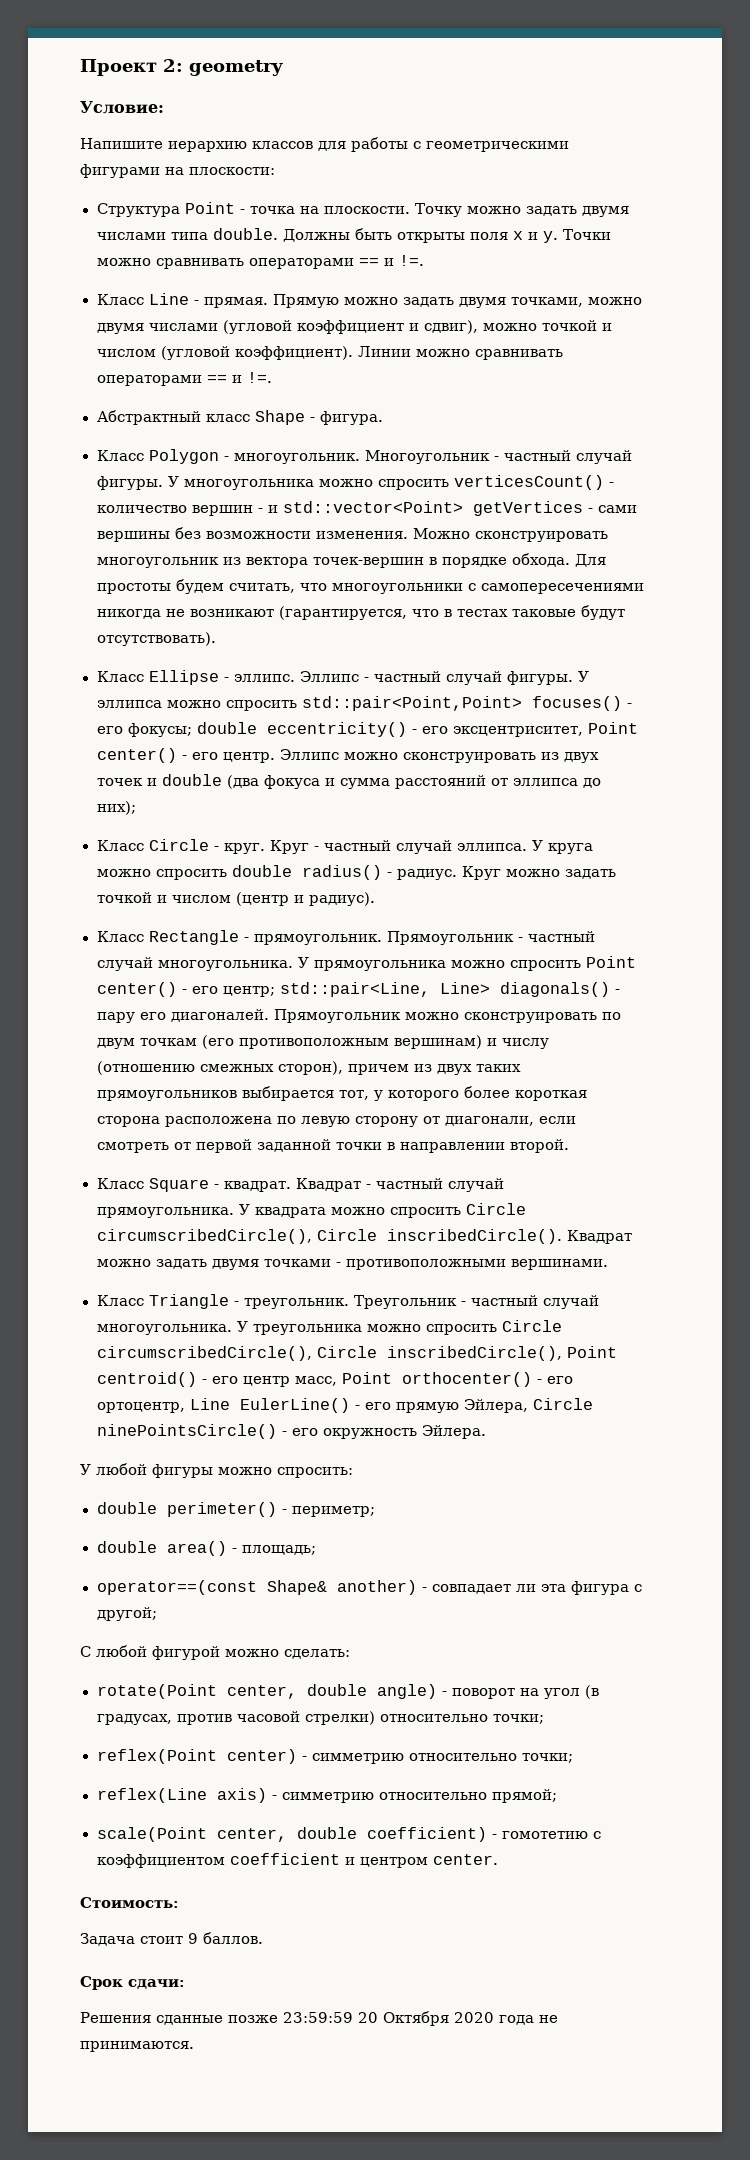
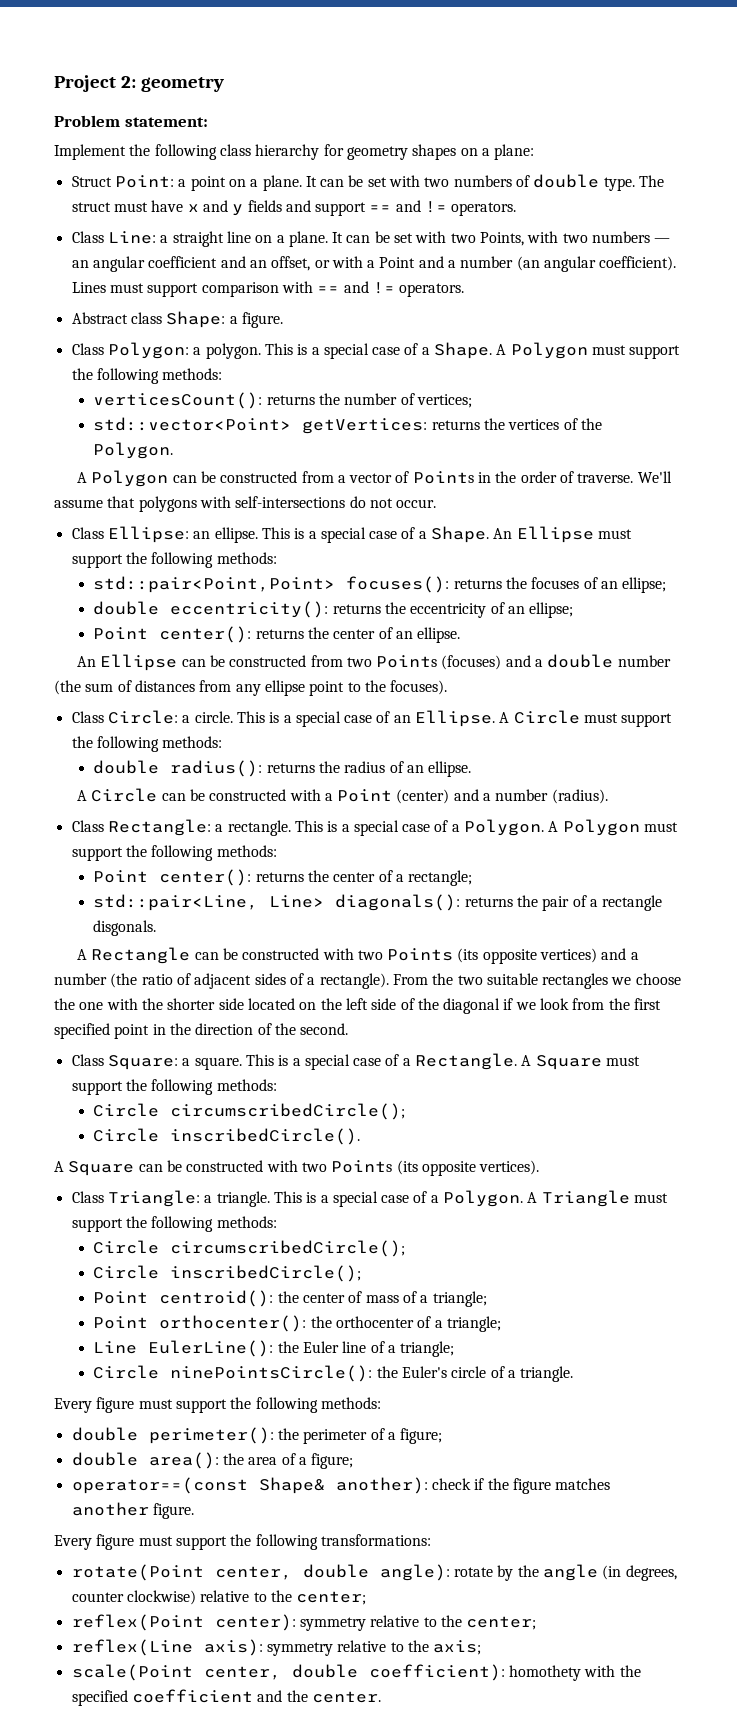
- Проект 2: geometry
+ Project 2: geometry
- Условие:
- Напишите иерархию классов для работы с геометрическими фигурами на плоскости:
- Структура Point - точка на плоскости. Точку можно задать двумя числами типа double. Должны быть открыты поля x и y. Точки можно сравнивать операторами == и !=.
- Класс Line - прямая. Прямую можно задать двумя точками, можно двумя числами (угловой коэффициент и сдвиг), можно точкой и числом (угловой коэффициент). Линии можно сравнивать операторами == и !=.
- Абстрактный класс Shape - фигура.
- Класс Polygon - многоугольник. Многоугольник - частный случай фигуры. У многоугольника можно спросить verticesCount() - количество вершин - и std::vector<Point> getVertices - сами вершины без возможности изменения. Можно сконструировать многоугольник из вектора точек-вершин в порядке обхода. Для простоты будем считать, что многоугольники с самопересечениями никогда не возникают (гарантируется, что в тестах таковые будут отсутствовать).
- Класс Ellipse - эллипс. Эллипс - частный случай фигуры. У эллипса можно спросить std::pair<Point,Point> focuses() - его фокусы; double eccentricity() - его эксцентриситет, Point center() - его центр. Эллипс можно сконструировать из двух точек и double (два фокуса и сумма расстояний от эллипса до них);
- Класс Circle - круг. Круг - частный случай эллипса. У круга можно спросить double radius() - радиус. Круг можно задать точкой и числом (центр и радиус).
- Класс Rectangle - прямоугольник. Прямоугольник - частный случай многоугольника. У прямоугольника можно спросить Point center() - его центр; std::pair<Line, Line> diagonals() - пару его диагоналей. Прямоугольник можно сконструировать по двум точкам (его противоположным вершинам) и числу (отношению смежных сторон), причем из двух таких прямоугольников выбирается тот, у которого более короткая сторона расположена по левую сторону от диагонали, если смотреть от первой заданной точки в направлении второй.
- Класс Square - квадрат. Квадрат - частный случай прямоугольника. У квадрата можно спросить Circle circumscribedCircle(), Circle inscribedCircle(). Квадрат можно задать двумя точками - противоположными вершинами.
- Класс Triangle - треугольник. Треугольник - частный случай многоугольника. У треугольника можно спросить Circle circumscribedCircle(), Circle inscribedCircle(), Point centroid() - его центр масс, Point orthocenter() - его ортоцентр, Line EulerLine() - его прямую Эйлера, Circle ninePointsCircle() - его окружность Эйлера.
- У любой фигуры можно спросить:
- double perimeter() - периметр;
- double area() - площадь;
- operator==(const Shape& another) - совпадает ли эта фигура с другой;
- С любой фигурой можно сделать:
- rotate(Point center, double angle) - поворот на угол (в градусах, против часовой стрелки) относительно точки;
- reflex(Point center) - симметрию относительно точки;
- reflex(Line axis) - симметрию относительно прямой;
- scale(Point center, double coefficient) - гомотетию с коэффициентом coefficient и центром center.
- Стоимость:
- Задача стоит 9 баллов.
- Срок сдачи:
- Решения сданные позже 23:59:59 20 Октября 2020 года не принимаются.
+ Problem statement:
+ Implement the following class hierarchy for geometry shapes on a plane:
+ Struct Point: a point on a plane. It can be set with two numbers of double type. The struct must have x and y fields and support == and != operators.
+ Class Line: a straight line on a plane. It can be set with two Points, with two numbers — an angular coefficient and an offset, or with a Point and a number (an angular coefficient). Lines must support comparison with == and != operators.
+ Abstract class Shape: a figure.
+ Class Polygon: a polygon. This is a special case of a Shape. A Polygon must support the following methods:
+ verticesCount(): returns the number of vertices;
+ std::vector<Point> getVertices: returns the vertices of the Polygon.
+ A Polygon can be constructed from a vector of Points in the order of traverse. We'll assume that polygons with self-intersections do not occur.
+ Class Ellipse: an ellipse. This is a special case of a Shape. An Ellipse must support the following methods:
+ std::pair<Point,Point> focuses(): returns the focuses of an ellipse;
+ double eccentricity(): returns the eccentricity of an ellipse;
+ Point center(): returns the center of an ellipse.
+ An Ellipse can be constructed from two Points (focuses) and a double number (the sum of distances from any ellipse point to the focuses).
+ Class Circle: a circle. This is a special case of an Ellipse. A Circle must support the following methods:
+ double radius(): returns the radius of an ellipse.
+ A Circle can be constructed with a Point (center) and a number (radius).
+ Class Rectangle: a rectangle. This is a special case of a Polygon. A Polygon must support the following methods:
+ Point center(): returns the center of a rectangle;
+ std::pair<Line, Line> diagonals(): returns the pair of a rectangle disgonals.
+ A Rectangle can be constructed with two Points (its opposite vertices) and a number (the ratio of adjacent sides of a rectangle). From the two suitable rectangles we choose the one with the shorter side located on the left side of the diagonal if we look from the first specified point in the direction of the second.
+ Class Square: a square. This is a special case of a Rectangle. A Square must support the following methods:
+ Circle circumscribedCircle();
+ Circle inscribedCircle().
+ A Square can be constructed with two Points (its opposite vertices).
+ Class Triangle: a triangle. This is a special case of a Polygon. A Triangle must support the following methods:
+ Circle circumscribedCircle();
+ Circle inscribedCircle();
+ Point centroid(): the center of mass of a triangle;
+ Point orthocenter(): the orthocenter of a triangle;
+ Line EulerLine(): the Euler line of a triangle;
+ Circle ninePointsCircle(): the Euler's circle of a triangle.
+ Every figure must support the following methods:
+ double perimeter(): the perimeter of a figure;
+ double area(): the area of a figure;
+ operator==(const Shape& another): check if the figure matches another figure.
+ Every figure must support the following transformations:
+ rotate(Point center, double angle): rotate by the angle (in degrees, counter clockwise) relative to the center;
+ reflex(Point center): symmetry relative to the center;
+ reflex(Line axis): symmetry relative to the axis;
+ scale(Point center, double coefficient): homothety with the specified coefficient and the center.

